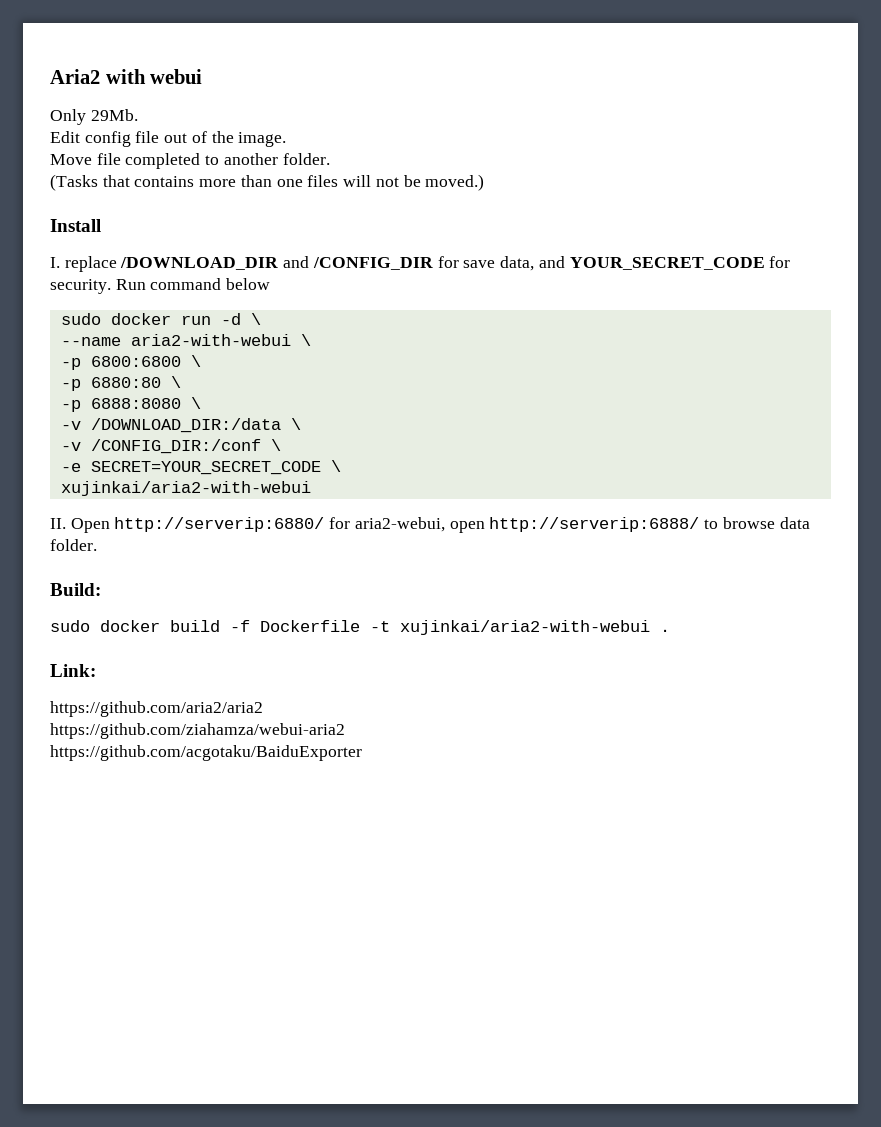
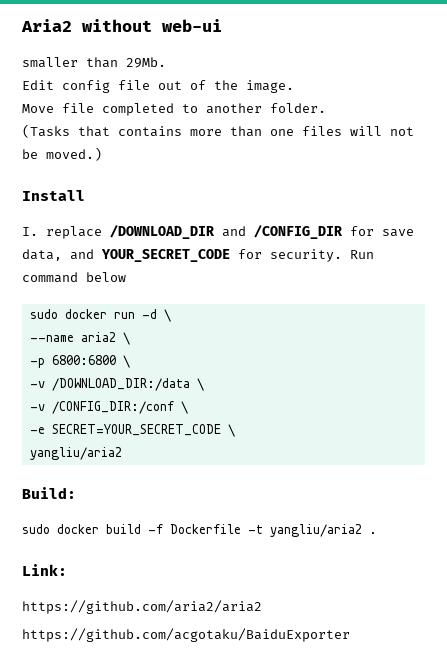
- Aria2 with webui
- Only 29Mb.
+ Aria2 without web-ui
+ smaller than 29Mb.
- --name aria2-with-webui \
+ --name aria2 \
- -p 6880:80 \
- -p 6888:8080 \
  -e SECRET=YOUR_SECRET_CODE \
- xujinkai/aria2-with-webui
- II. Open http://serverip:6880/ for aria2-webui, open http://serverip:6888/ to browse data folder.
+ yangliu/aria2
- sudo docker build -f Dockerfile -t xujinkai/aria2-with-webui .
+ sudo docker build -f Dockerfile -t yangliu/aria2 .
- https://github.com/ziahamza/webui-aria2

